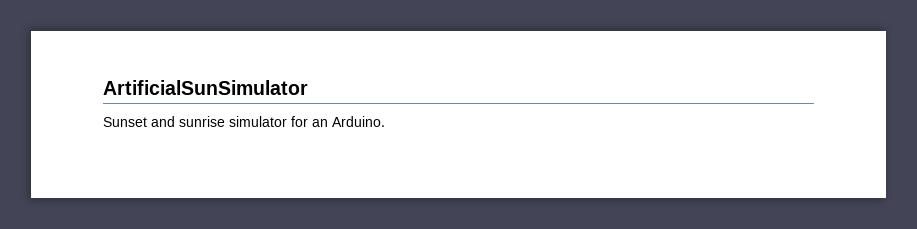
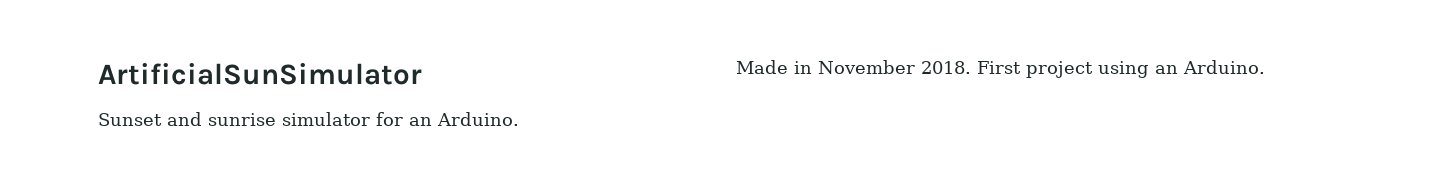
+ Made in November 2018. First project using an Arduino.

